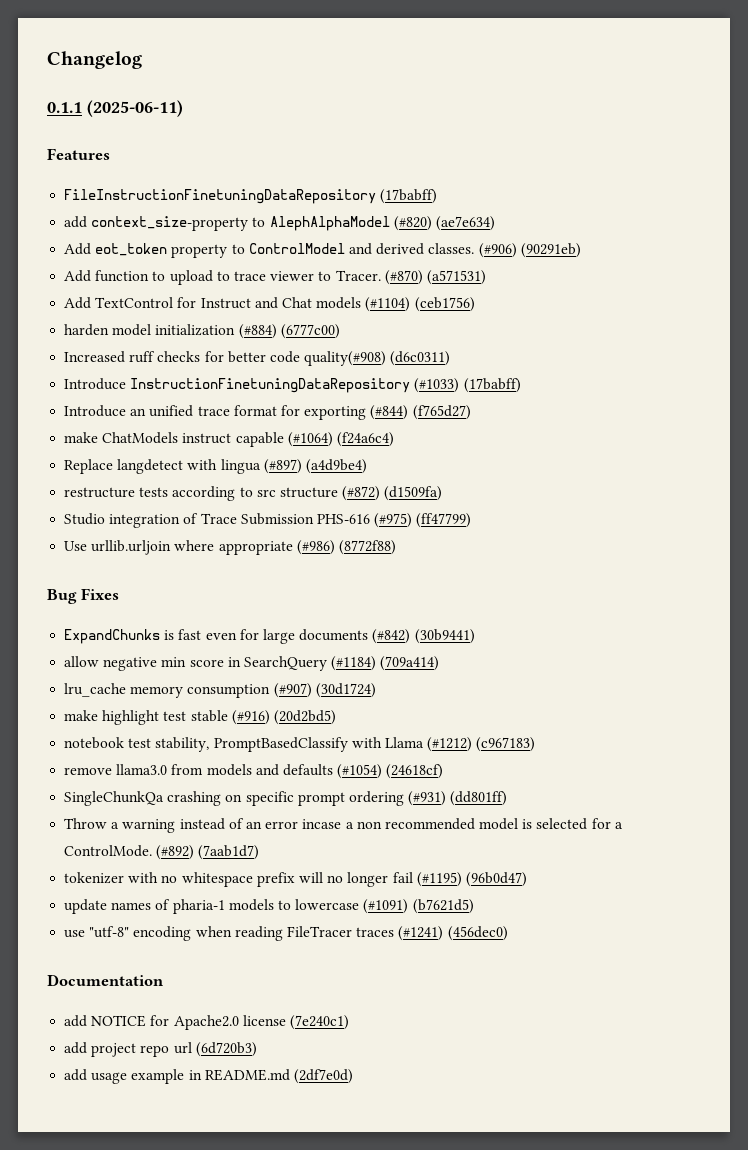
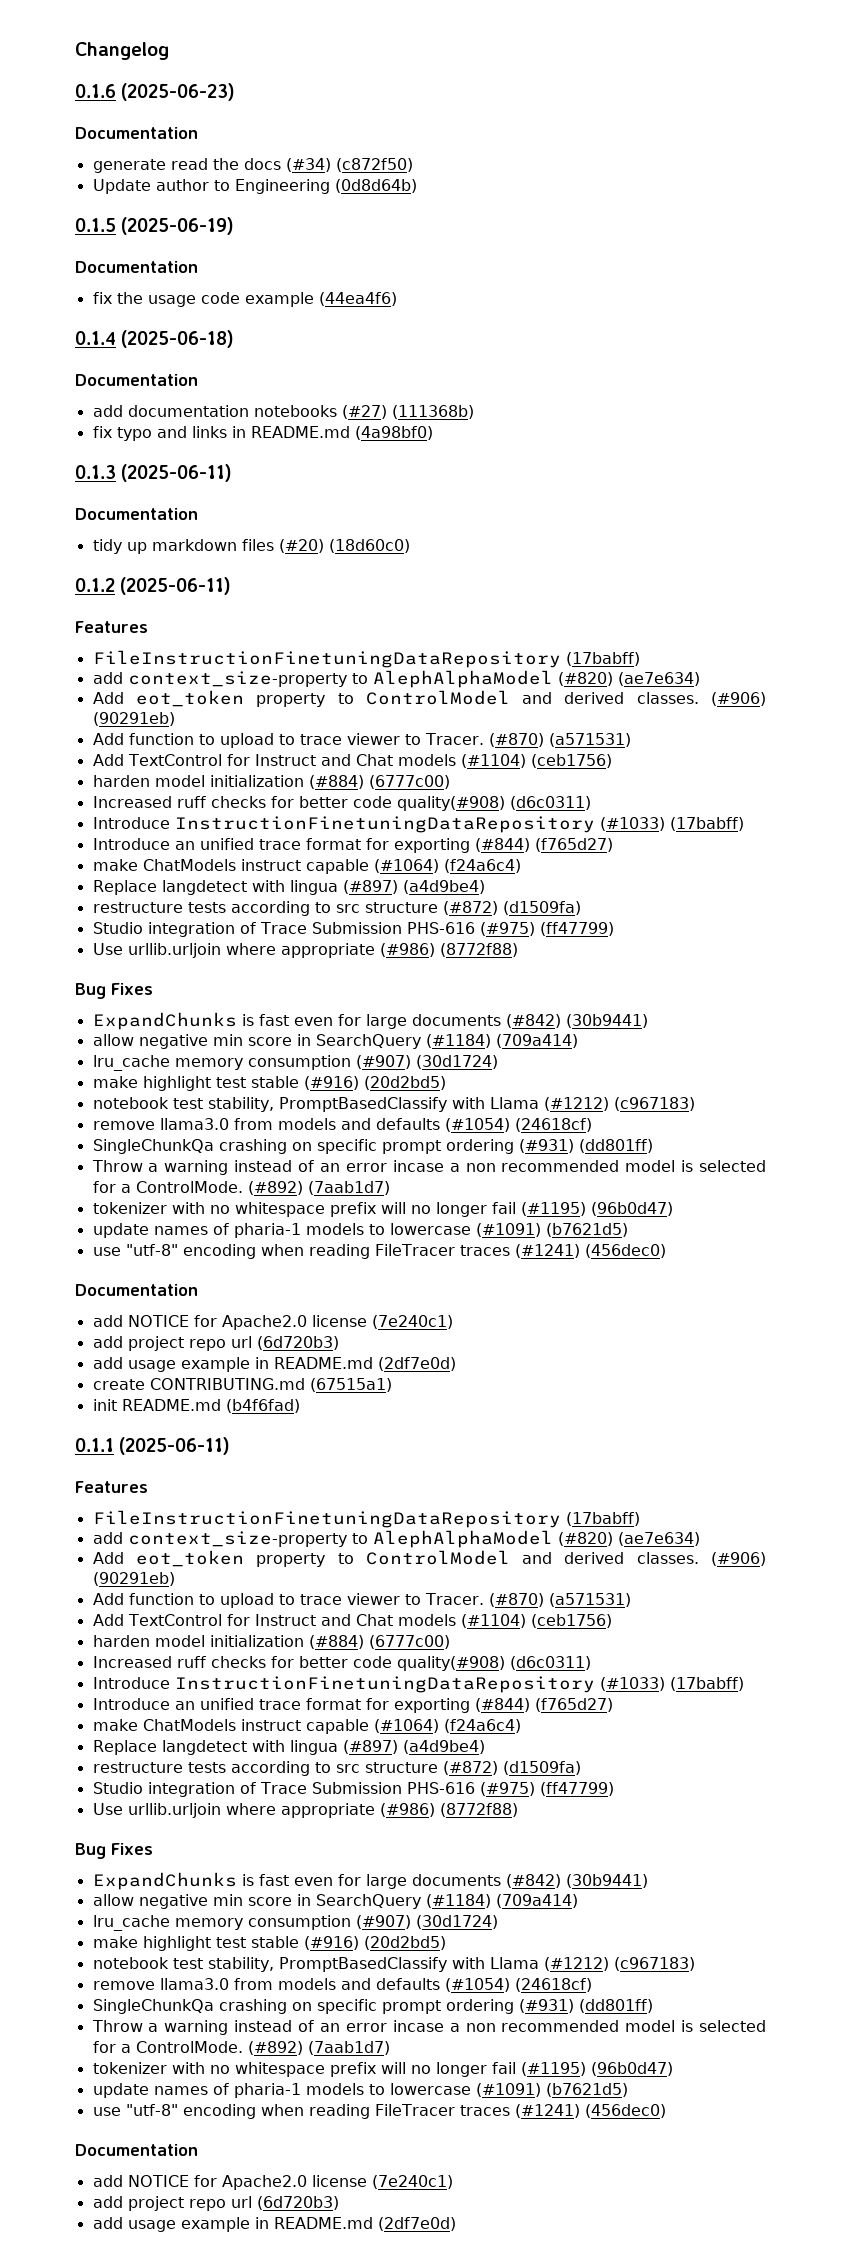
+ 0.1.6 (2025-06-23)
+ Documentation
+ generate read the docs (#34) (c872f50)
+ Update author to Engineering (0d8d64b)
+ 0.1.5 (2025-06-19)
+ Documentation
+ fix the usage code example (44ea4f6)
+ 0.1.4 (2025-06-18)
+ Documentation
+ add documentation notebooks (#27) (111368b)
+ fix typo and links in README.md (4a98bf0)
+ 0.1.3 (2025-06-11)
+ Documentation
+ tidy up markdown files (#20) (18d60c0)
+ 0.1.2 (2025-06-11)
+ Features
+ FileInstructionFinetuningDataRepository (17babff)
+ add context_size-property to AlephAlphaModel (#820) (ae7e634)
+ Add eot_token property to ControlModel and derived classes. (#906) (90291eb)
+ Add function to upload to trace viewer to Tracer. (#870) (a571531)
+ Add TextControl for Instruct and Chat models (#1104) (ceb1756)
+ harden model initialization (#884) (6777c00)
+ Increased ruff checks for better code quality(#908) (d6c0311)
+ Introduce InstructionFinetuningDataRepository (#1033) (17babff)
+ Introduce an unified trace format for exporting (#844) (f765d27)
+ make ChatModels instruct capable (#1064) (f24a6c4)
+ Replace langdetect with lingua (#897) (a4d9be4)
+ restructure tests according to src structure (#872) (d1509fa)
+ Studio integration of Trace Submission PHS-616 (#975) (ff47799)
+ Use urllib.urljoin where appropriate (#986) (8772f88)
+ Bug Fixes
+ ExpandChunks is fast even for large documents (#842) (30b9441)
+ allow negative min score in SearchQuery (#1184) (709a414)
+ lru_cache memory consumption (#907) (30d1724)
+ make highlight test stable (#916) (20d2bd5)
+ notebook test stability, PromptBasedClassify with Llama (#1212) (c967183)
+ remove llama3.0 from models and defaults (#1054) (24618cf)
+ SingleChunkQa crashing on specific prompt ordering (#931) (dd801ff)
+ Throw a warning instead of an error incase a non recommended model is selected for a ControlMode. (#892) (7aab1d7)
+ tokenizer with no whitespace prefix will no longer fail (#1195) (96b0d47)
+ update names of pharia-1 models to lowercase (#1091) (b7621d5)
+ use "utf-8" encoding when reading FileTracer traces (#1241) (456dec0)
+ Documentation
+ add NOTICE for Apache2.0 license (7e240c1)
+ add project repo url (6d720b3)
+ add usage example in README.md (2df7e0d)
+ create CONTRIBUTING.md (67515a1)
+ init README.md (b4f6fad)

